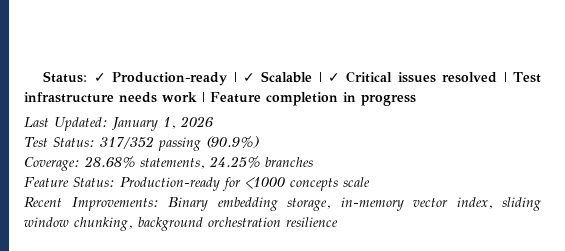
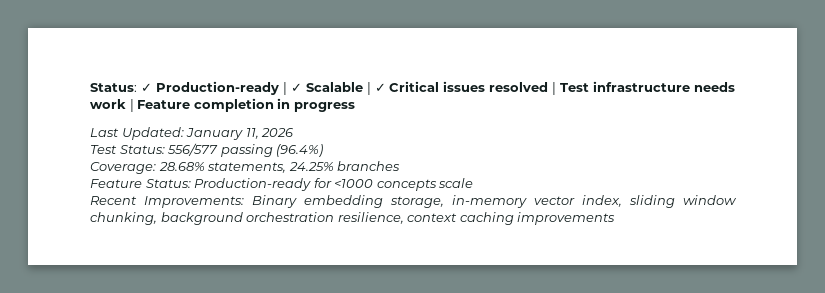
- Last Updated: January 1, 2026
+ Last Updated: January 11, 2026
- Test Status: 317/352 passing (90.9%)
+ Test Status: 556/577 passing (96.4%)
- Recent Improvements: Binary embedding storage, in-memory vector index, sliding window chunking, background orchestration resilience
+ Recent Improvements: Binary embedding storage, in-memory vector index, sliding window chunking, background orchestration resilience, context caching improvements

